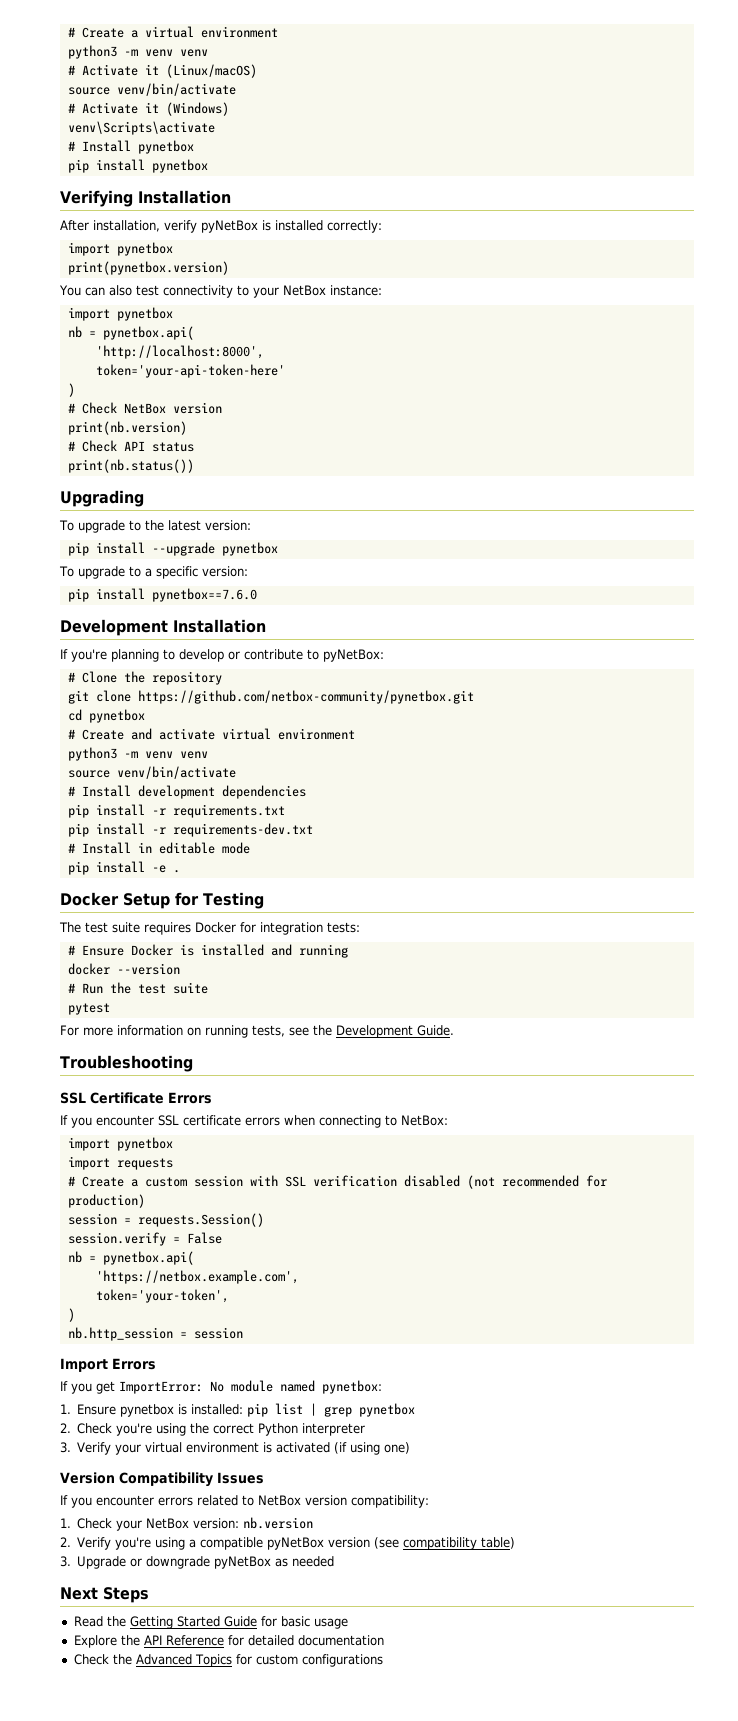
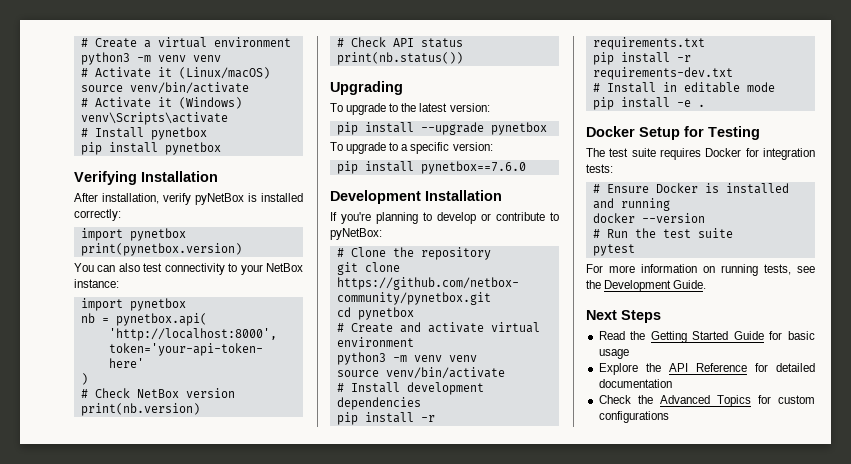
- Troubleshooting
- SSL Certificate Errors
- If you encounter SSL certificate errors when connecting to NetBox:
- import pynetbox
- import requests
- # Create a custom session with SSL verification disabled (not recommended for production)
- session = requests.Session()
- session.verify = False
- nb = pynetbox.api(
- 'https://netbox.example.com',
- token='your-token',
- )
- nb.http_session = session
- Import Errors
- If you get ImportError: No module named pynetbox:
- 1. Ensure pynetbox is installed: pip list | grep pynetbox
- 2. Check you're using the correct Python interpreter
- 3. Verify your virtual environment is activated (if using one)
- Version Compatibility Issues
- If you encounter errors related to NetBox version compatibility:
- 1. Check your NetBox version: nb.version
- 2. Verify you're using a compatible pyNetBox version (see compatibility table)
- 3. Upgrade or downgrade pyNetBox as needed

